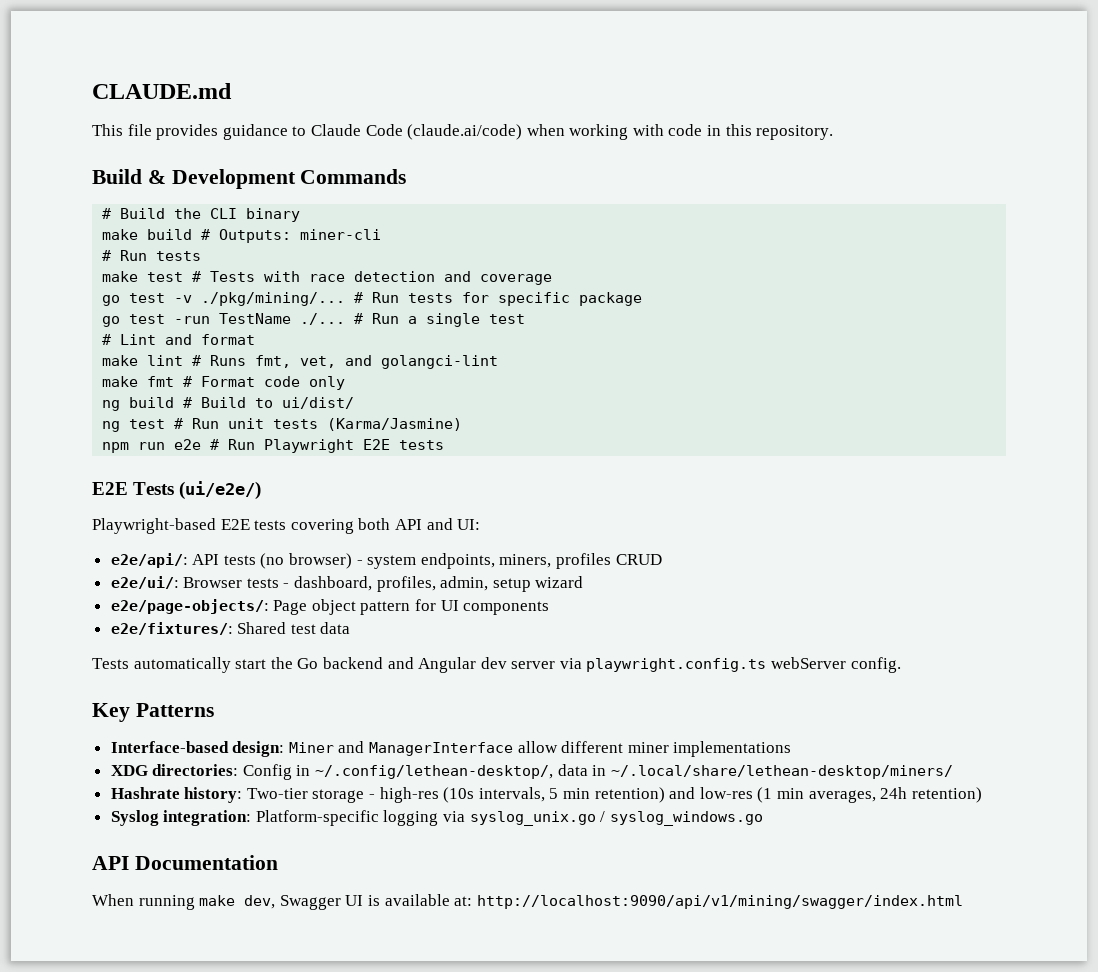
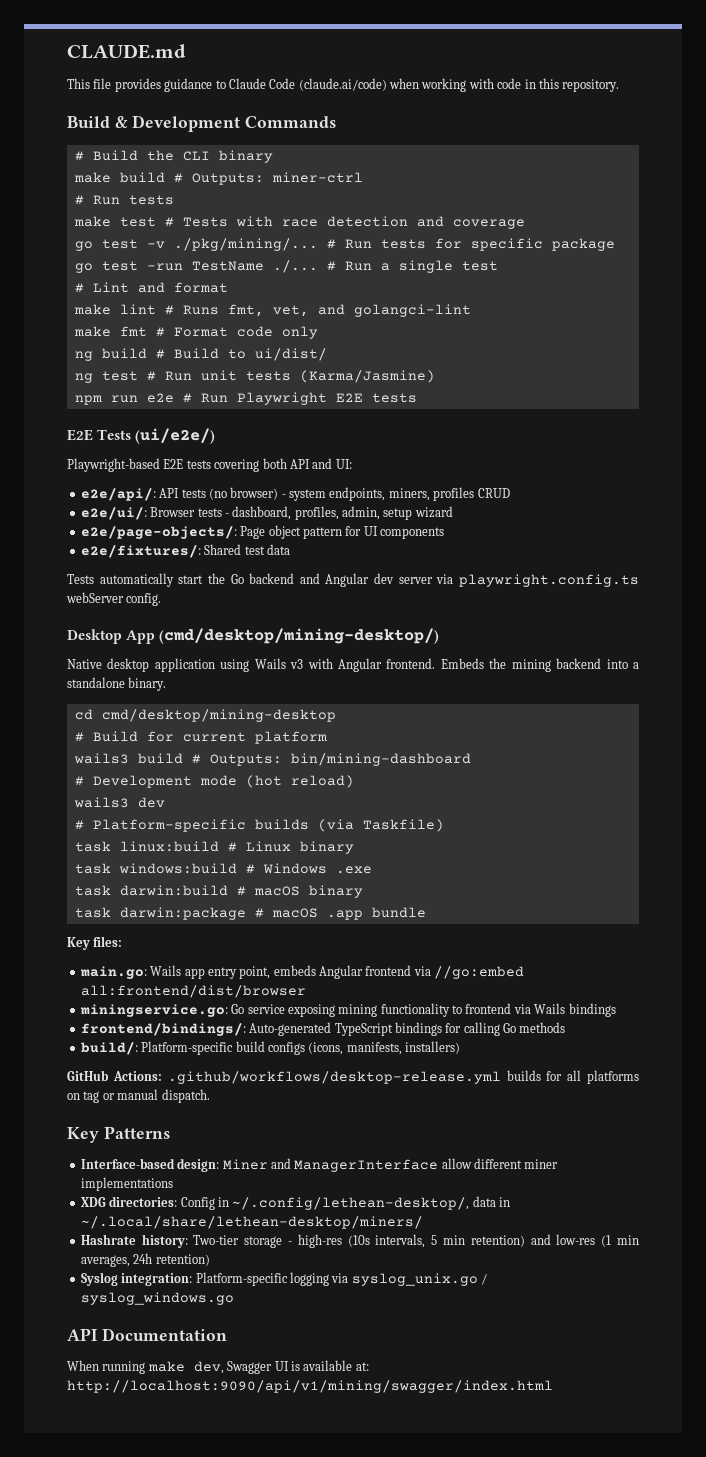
- make build # Outputs: miner-cli
+ make build # Outputs: miner-ctrl
+ Desktop App (cmd/desktop/mining-desktop/)
+ Native desktop application using Wails v3 with Angular frontend. Embeds the mining backend into a standalone binary.
+ cd cmd/desktop/mining-desktop
+ # Build for current platform
+ wails3 build # Outputs: bin/mining-dashboard
+ # Development mode (hot reload)
+ wails3 dev
+ # Platform-specific builds (via Taskfile)
+ task linux:build # Linux binary
+ task windows:build # Windows .exe
+ task darwin:build # macOS binary
+ task darwin:package # macOS .app bundle
+ Key files:
+ main.go: Wails app entry point, embeds Angular frontend via //go:embed all:frontend/dist/browser
+ miningservice.go: Go service exposing mining functionality to frontend via Wails bindings
+ frontend/bindings/: Auto-generated TypeScript bindings for calling Go methods
+ build/: Platform-specific build configs (icons, manifests, installers)
+ GitHub Actions: .github/workflows/desktop-release.yml builds for all platforms on tag or manual dispatch.

